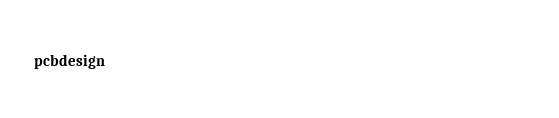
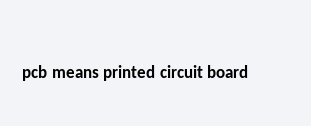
- pcbdesign
+ pcb means printed circuit board

